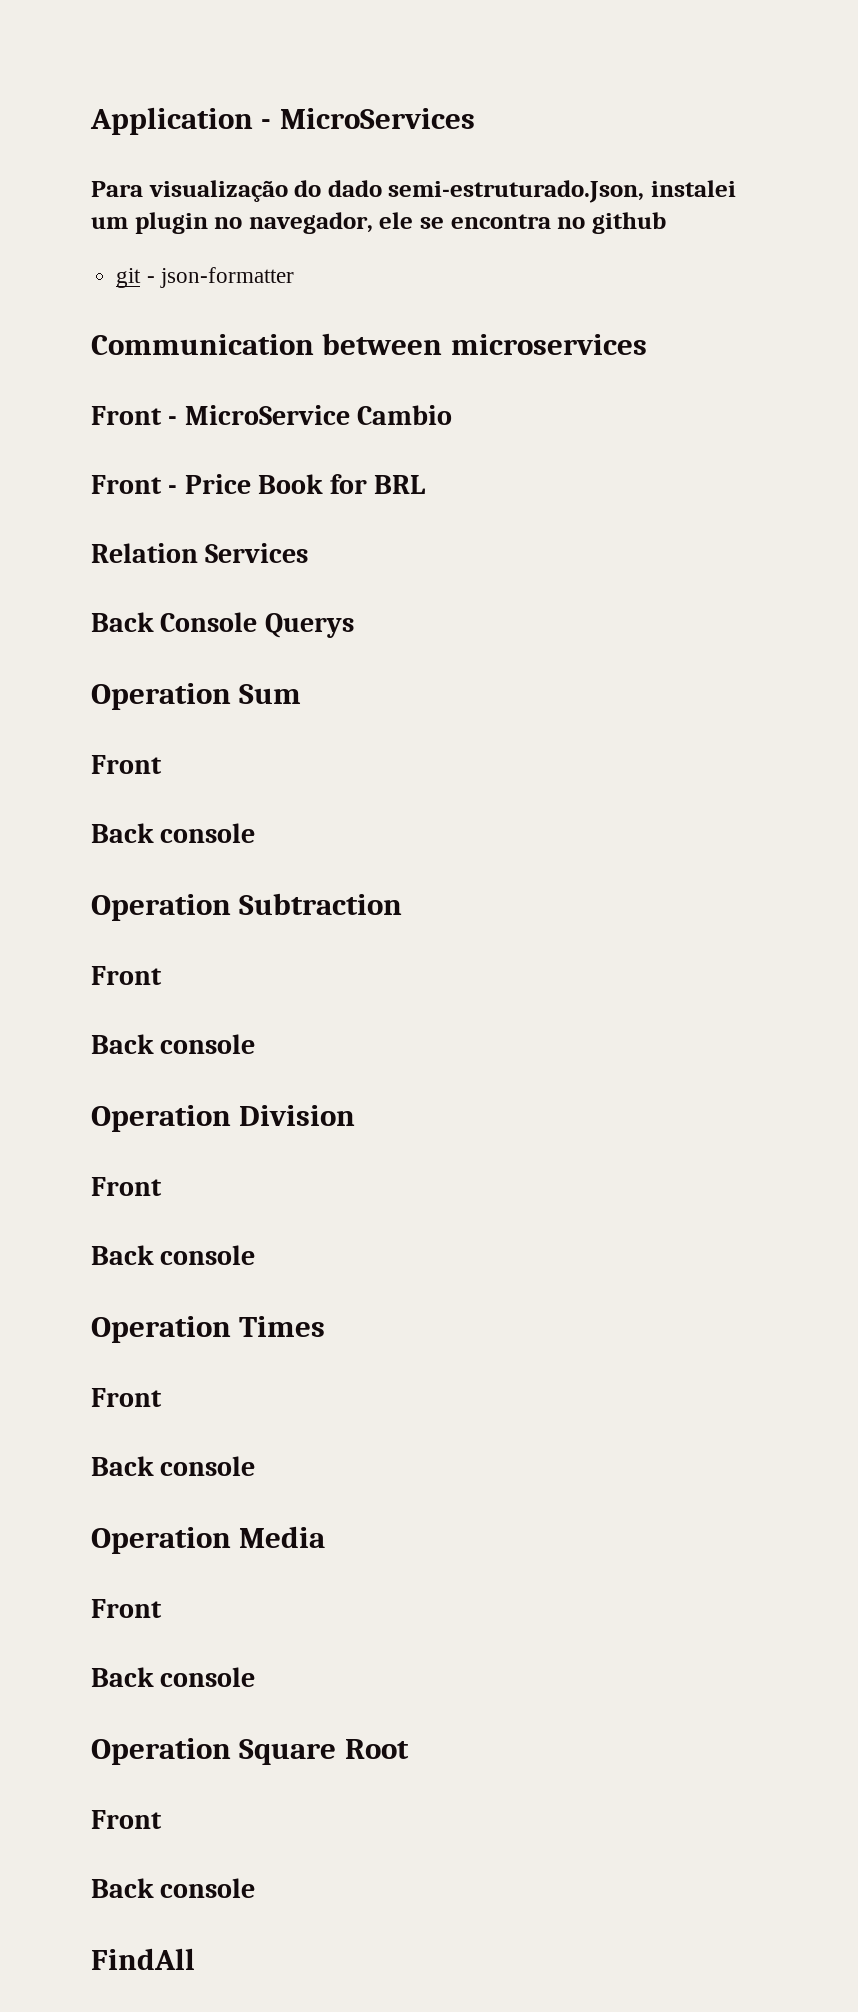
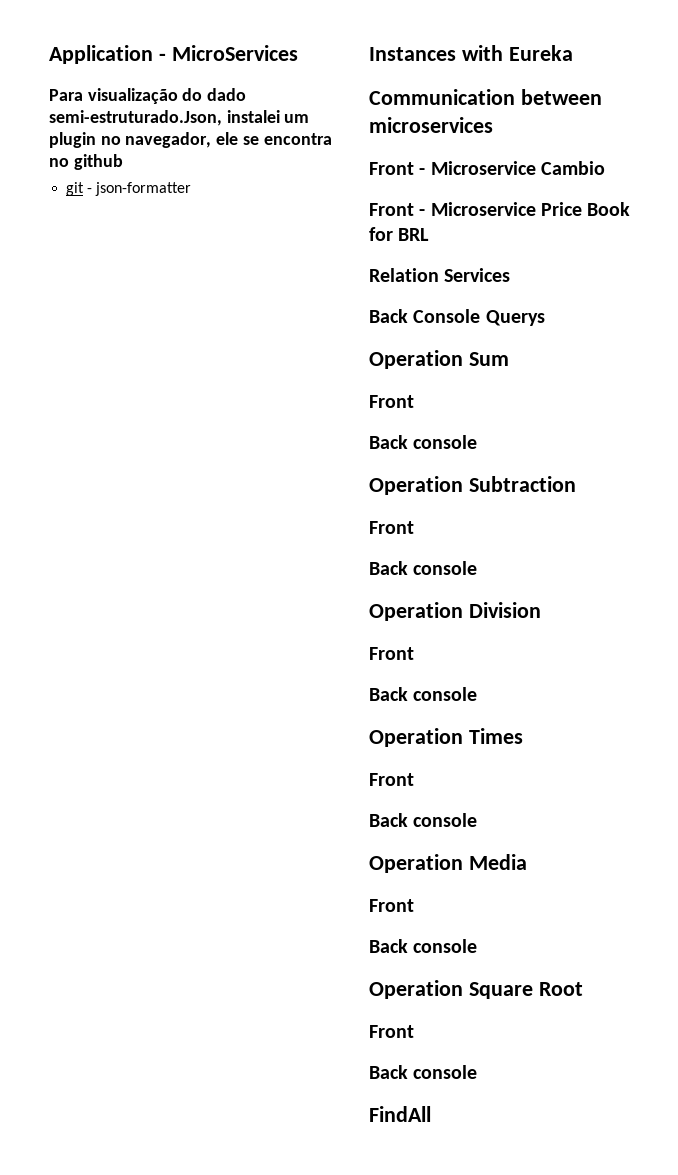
+ Instances with Eureka
- Front - MicroService Cambio
+ Front - Microservice Cambio
- Front - Price Book for BRL
+ Front - Microservice Price Book for BRL

